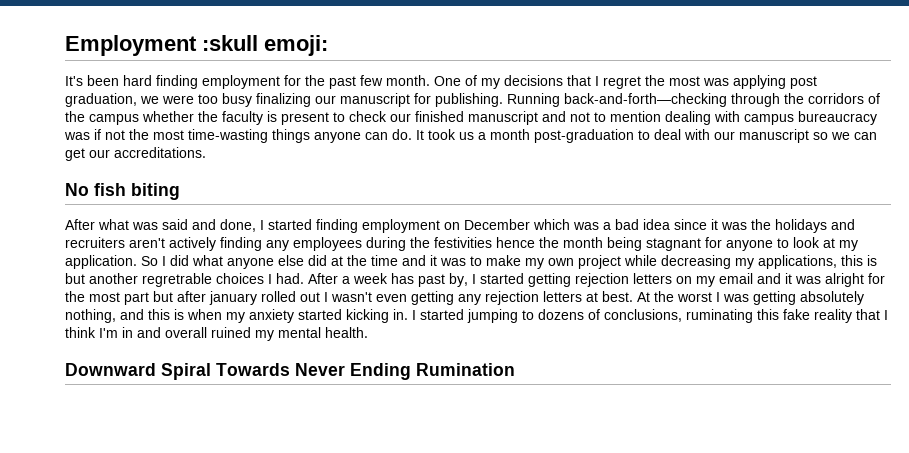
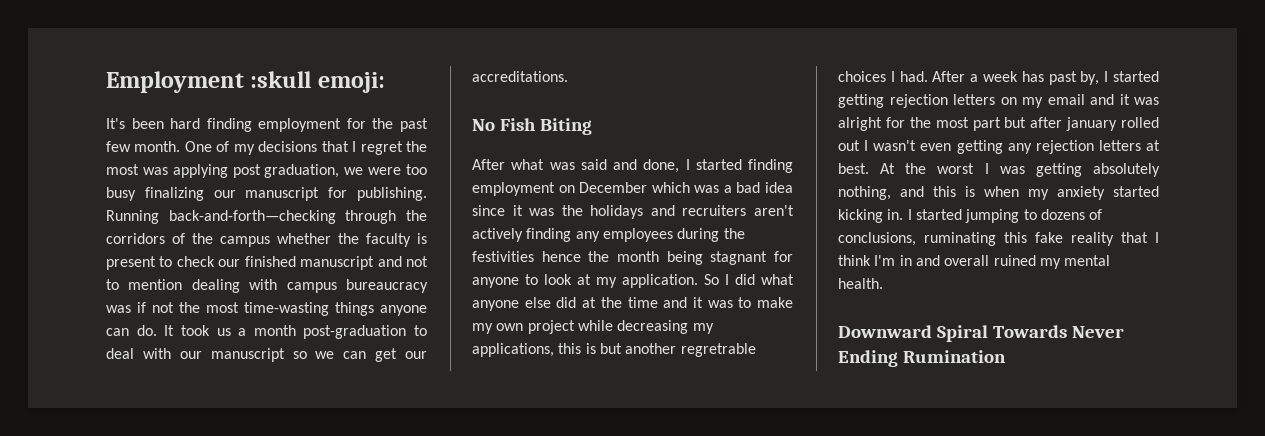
- No fish biting
+ No Fish Biting

